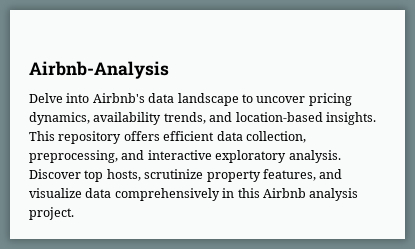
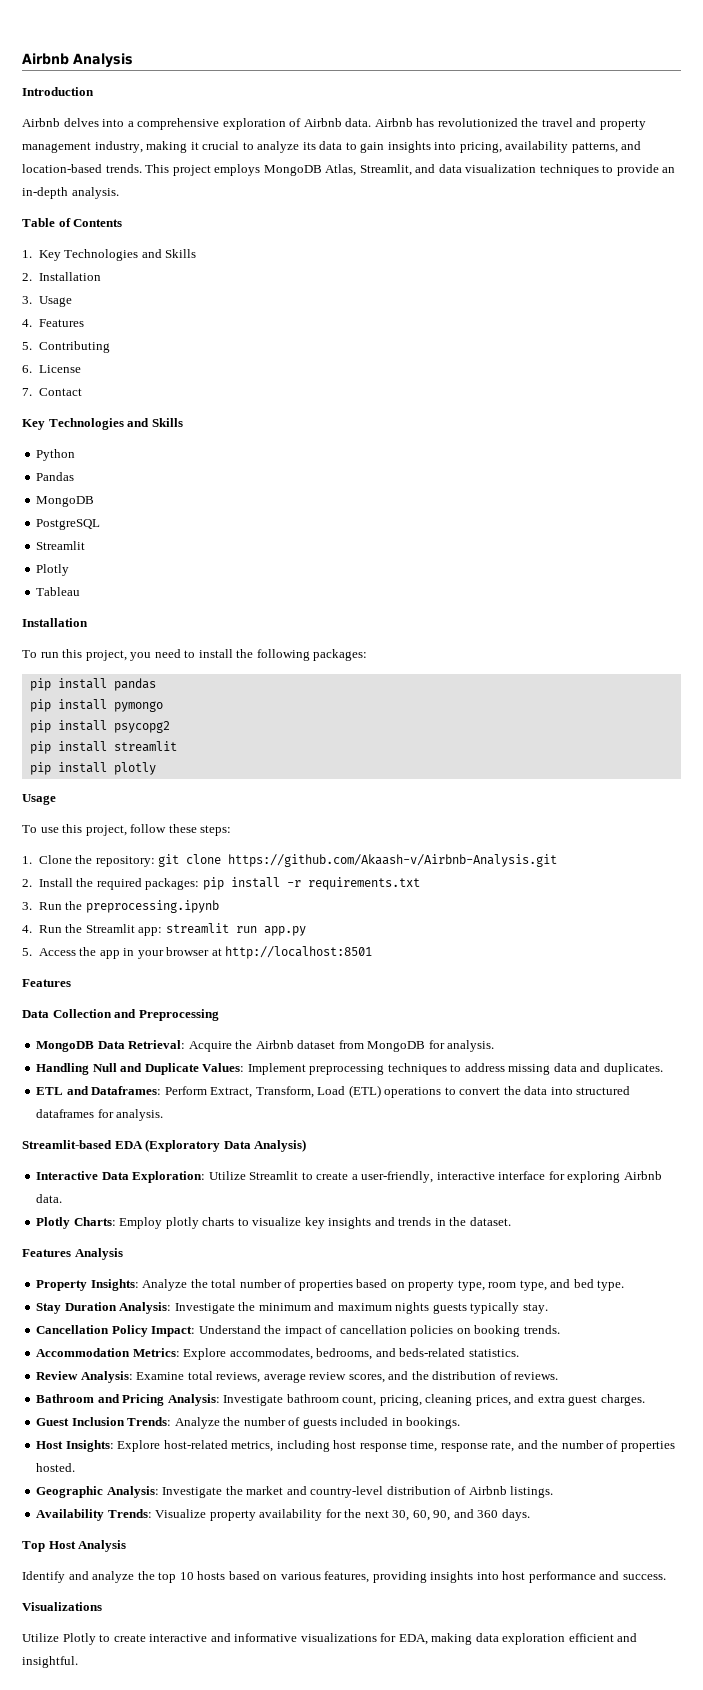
- Airbnb-Analysis
- Delve into Airbnb's data landscape to uncover pricing dynamics, availability trends, and location-based insights. This repository offers efficient data collection, preprocessing, and interactive exploratory analysis. Discover top hosts, scrutinize property features, and visualize data comprehensively in this Airbnb analysis project.
+ Airbnb Analysis
+ Introduction
+ Airbnb delves into a comprehensive exploration of Airbnb data. Airbnb has revolutionized the travel and property management industry, making it crucial to analyze its data to gain insights into pricing, availability patterns, and location-based trends. This project employs MongoDB Atlas, Streamlit, and data visualization techniques to provide an in-depth analysis.
+ Table of Contents
+ 1. Key Technologies and Skills
+ 2. Installation
+ 3. Usage
+ 4. Features
+ 5. Contributing
+ 6. License
+ 7. Contact
+ Key Technologies and Skills
+ Python
+ Pandas
+ MongoDB
+ PostgreSQL
+ Streamlit
+ Plotly
+ Tableau
+ Installation
+ To run this project, you need to install the following packages:
+ pip install pandas
+ pip install pymongo
+ pip install psycopg2
+ pip install streamlit
+ pip install plotly
+ Usage
+ To use this project, follow these steps:
+ 1. Clone the repository: git clone https://github.com/Akaash-v/Airbnb-Analysis.git
+ 2. Install the required packages: pip install -r requirements.txt
+ 3. Run the preprocessing.ipynb
+ 4. Run the Streamlit app: streamlit run app.py
+ 5. Access the app in your browser at http://localhost:8501
+ Features
+ Data Collection and Preprocessing
+ MongoDB Data Retrieval: Acquire the Airbnb dataset from MongoDB for analysis.
+ Handling Null and Duplicate Values: Implement preprocessing techniques to address missing data and duplicates.
+ ETL and Dataframes: Perform Extract, Transform, Load (ETL) operations to convert the data into structured dataframes for analysis.
+ Streamlit-based EDA (Exploratory Data Analysis)
+ Interactive Data Exploration: Utilize Streamlit to create a user-friendly, interactive interface for exploring Airbnb data.
+ Plotly Charts: Employ plotly charts to visualize key insights and trends in the dataset.
+ Features Analysis
+ Property Insights: Analyze the total number of properties based on property type, room type, and bed type.
+ Stay Duration Analysis: Investigate the minimum and maximum nights guests typically stay.
+ Cancellation Policy Impact: Understand the impact of cancellation policies on booking trends.
+ Accommodation Metrics: Explore accommodates, bedrooms, and beds-related statistics.
+ Review Analysis: Examine total reviews, average review scores, and the distribution of reviews.
+ Bathroom and Pricing Analysis: Investigate bathroom count, pricing, cleaning prices, and extra guest charges.
+ Guest Inclusion Trends: Analyze the number of guests included in bookings.
+ Host Insights: Explore host-related metrics, including host response time, response rate, and the number of properties hosted.
+ Geographic Analysis: Investigate the market and country-level distribution of Airbnb listings.
+ Availability Trends: Visualize property availability for the next 30, 60, 90, and 360 days.
+ Top Host Analysis
+ Identify and analyze the top 10 hosts based on various features, providing insights into host performance and success.
+ Visualizations
+ Utilize Plotly to create interactive and informative visualizations for EDA, making data exploration efficient and insightful.

